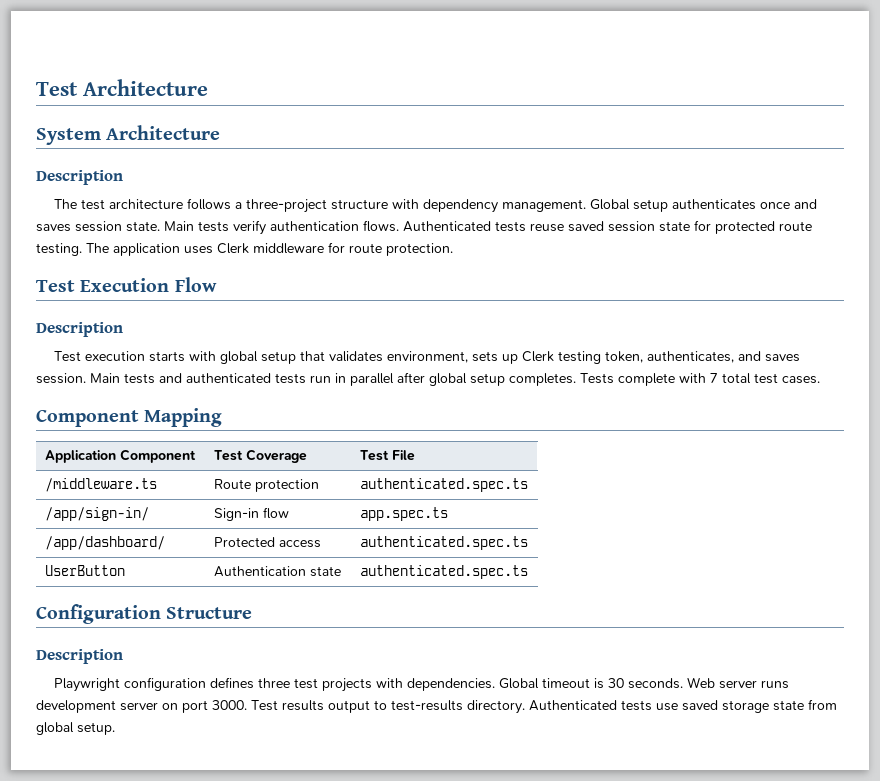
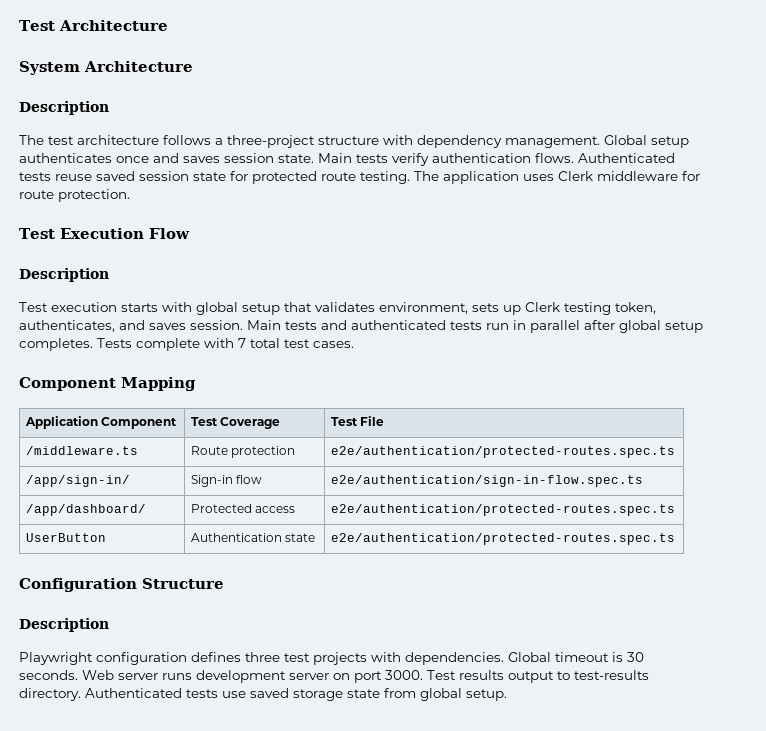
- /middleware.ts | Route protection | authenticated.spec.ts
+ /middleware.ts | Route protection | e2e/authentication/protected-routes.spec.ts
- /app/sign-in/ | Sign-in flow | app.spec.ts
+ /app/sign-in/ | Sign-in flow | e2e/authentication/sign-in-flow.spec.ts
- /app/dashboard/ | Protected access | authenticated.spec.ts
+ /app/dashboard/ | Protected access | e2e/authentication/protected-routes.spec.ts
- UserButton | Authentication state | authenticated.spec.ts
+ UserButton | Authentication state | e2e/authentication/protected-routes.spec.ts

